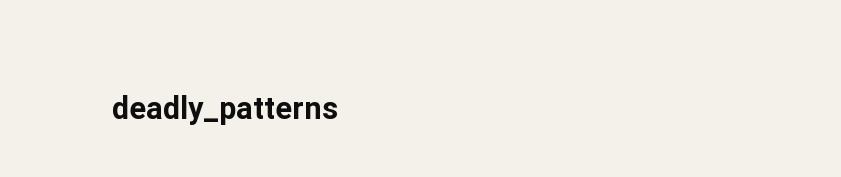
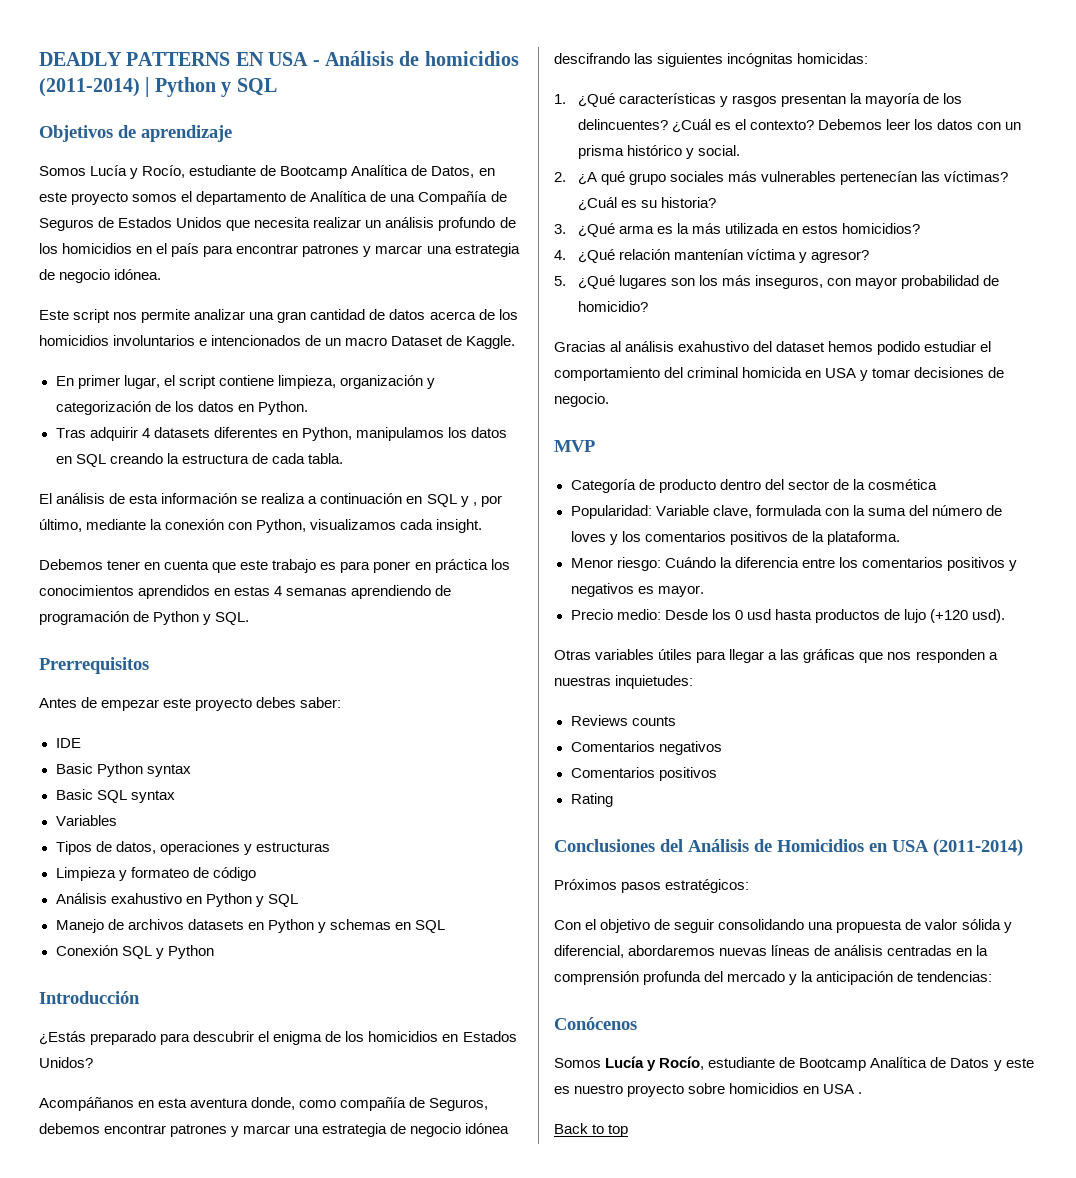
- deadly_patterns
+ DEADLY PATTERNS EN USA - Análisis de homicidios (2011-2014) | Python y SQL
+ Objetivos de aprendizaje
+ Somos Lucía y Rocío, estudiante de Bootcamp Analítica de Datos, en este proyecto somos el departamento de Analítica de una Compañía de Seguros de Estados Unidos que necesita realizar un análisis profundo de los homicidios en el país para encontrar patrones y marcar una estrategia de negocio idónea.
+ Este script nos permite analizar una gran cantidad de datos acerca de los homicidios involuntarios e intencionados de un macro Dataset de Kaggle.
+ En primer lugar, el script contiene limpieza, organización y categorización de los datos en Python.
+ Tras adquirir 4 datasets diferentes en Python, manipulamos los datos en SQL creando la estructura de cada tabla.
+ El análisis de esta información se realiza a continuación en SQL y , por último, mediante la conexión con Python, visualizamos cada insight.
+ Debemos tener en cuenta que este trabajo es para poner en práctica los conocimientos aprendidos en estas 4 semanas aprendiendo de programación de Python y SQL.
+ Prerrequisitos
+ Antes de empezar este proyecto debes saber:
+ IDE
+ Basic Python syntax
+ Basic SQL syntax
+ Variables
+ Tipos de datos, operaciones y estructuras
+ Limpieza y formateo de código
+ Análisis exahustivo en Python y SQL
+ Manejo de archivos datasets en Python y schemas en SQL
+ Conexión SQL y Python
+ Introducción
+ ¿Estás preparado para descubrir el enigma de los homicidios en Estados Unidos?
+ Acompáñanos en esta aventura donde, como compañía de Seguros, debemos encontrar patrones y marcar una estrategia de negocio idónea descifrando las siguientes incógnitas homicidas:
+ 1. ¿Qué características y rasgos presentan la mayoría de los delincuentes? ¿Cuál es el contexto? Debemos leer los datos con un prisma histórico y social.
+ 2. ¿A qué grupo sociales más vulnerables pertenecían las víctimas? ¿Cuál es su historia?
+ 3. ¿Qué arma es la más utilizada en estos homicidios?
+ 4. ¿Qué relación mantenían víctima y agresor?
+ 5. ¿Qué lugares son los más inseguros, con mayor probabilidad de homicidio?
+ Gracias al análisis exahustivo del dataset hemos podido estudiar el comportamiento del criminal homicida en USA y tomar decisiones de negocio.
+ MVP
+ Categoría de producto dentro del sector de la cosmética
+ Popularidad: Variable clave, formulada con la suma del número de loves y los comentarios positivos de la plataforma.
+ Menor riesgo: Cuándo la diferencia entre los comentarios positivos y negativos es mayor.
+ Precio medio: Desde los 0 usd hasta productos de lujo (+120 usd).
+ Otras variables útiles para llegar a las gráficas que nos responden a nuestras inquietudes:
+ Reviews counts
+ Comentarios negativos
+ Comentarios positivos
+ Rating
+ Conclusiones del Análisis de Homicidios en USA (2011-2014)
+ Próximos pasos estratégicos:
+ Con el objetivo de seguir consolidando una propuesta de valor sólida y diferencial, abordaremos nuevas líneas de análisis centradas en la comprensión profunda del mercado y la anticipación de tendencias:
+ Conócenos
+ Somos Lucía y Rocío, estudiante de Bootcamp Analítica de Datos y este es nuestro proyecto sobre homicidios en USA .
+ Back to top

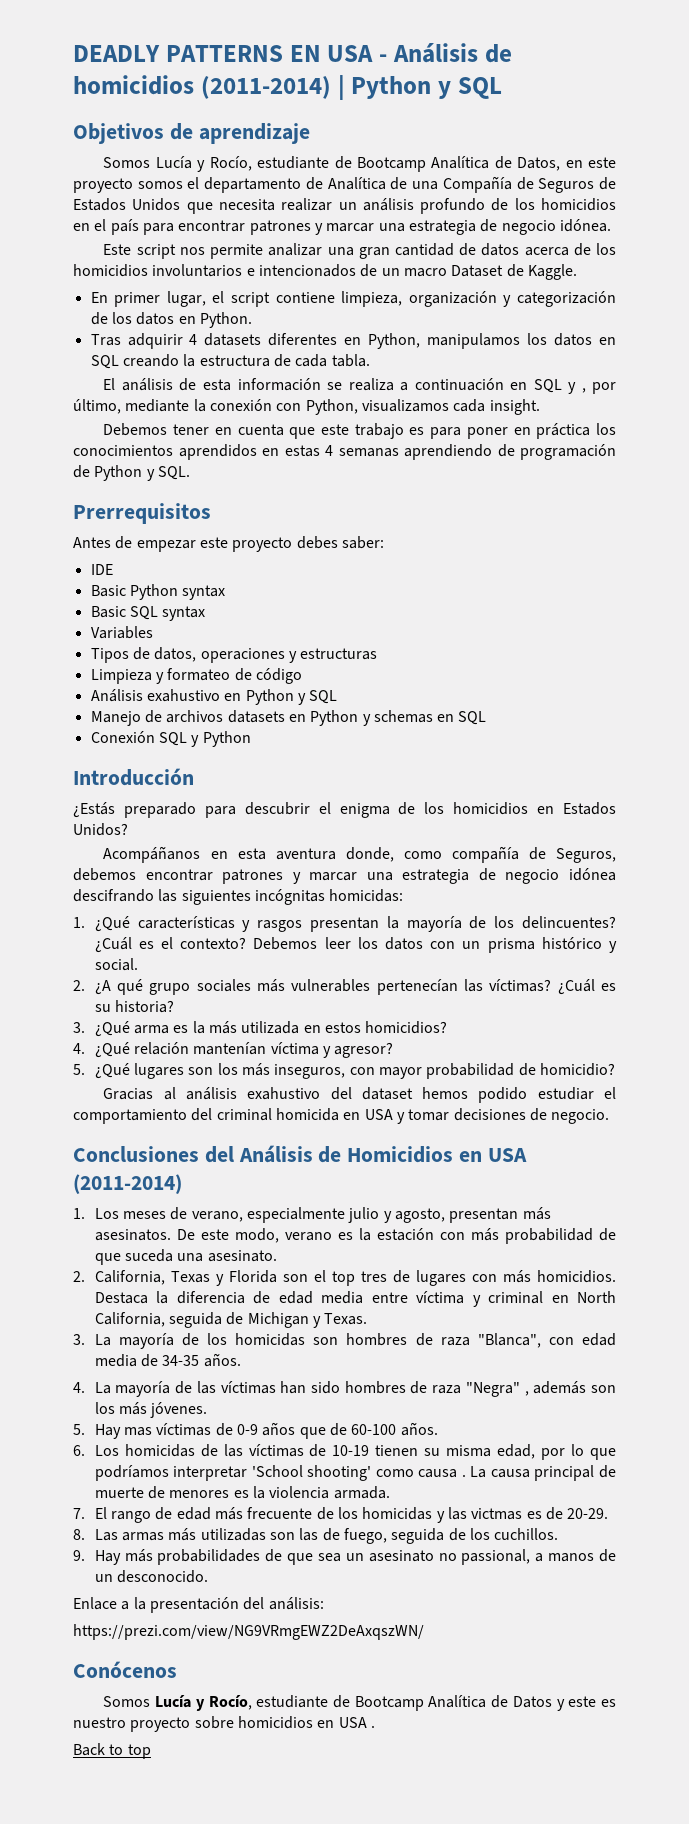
- MVP
- Categoría de producto dentro del sector de la cosmética
- Popularidad: Variable clave, formulada con la suma del número de loves y los comentarios positivos de la plataforma.
- Menor riesgo: Cuándo la diferencia entre los comentarios positivos y negativos es mayor.
- Precio medio: Desde los 0 usd hasta productos de lujo (+120 usd).
- Otras variables útiles para llegar a las gráficas que nos responden a nuestras inquietudes:
- Reviews counts
- Comentarios negativos
- Comentarios positivos
- Rating
- Próximos pasos estratégicos:
- Con el objetivo de seguir consolidando una propuesta de valor sólida y diferencial, abordaremos nuevas líneas de análisis centradas en la comprensión profunda del mercado y la anticipación de tendencias:
+ 1. Los meses de verano, especialmente julio y agosto, presentan más asesinatos. De este modo, verano es la estación con más probabilidad de que suceda una asesinato.
+ 2. California, Texas y Florida son el top tres de lugares con más homicidios. Destaca la diferencia de edad media entre víctima y criminal en North California, seguida de Michigan y Texas.
+ 3. La mayoría de los homicidas son hombres de raza "Blanca", con edad media de 34-35 años.
+ 4. La mayoría de las víctimas han sido hombres de raza "Negra" , además son los más jóvenes.
+ 5. Hay mas víctimas de 0-9 años que de 60-100 años.
+ 6. Los homicidas de las víctimas de 10-19 tienen su misma edad, por lo que podríamos interpretar 'School shooting' como causa . La causa principal de muerte de menores es la violencia armada.
+ 7. El rango de edad más frecuente de los homicidas y las victmas es de 20-29.
+ 8. Las armas más utilizadas son las de fuego, seguida de los cuchillos.
+ 9. Hay más probabilidades de que sea un asesinato no passional, a manos de un desconocido.
+ Enlace a la presentación del análisis:
+ https://prezi.com/view/NG9VRmgEWZ2DeAxqszWN/

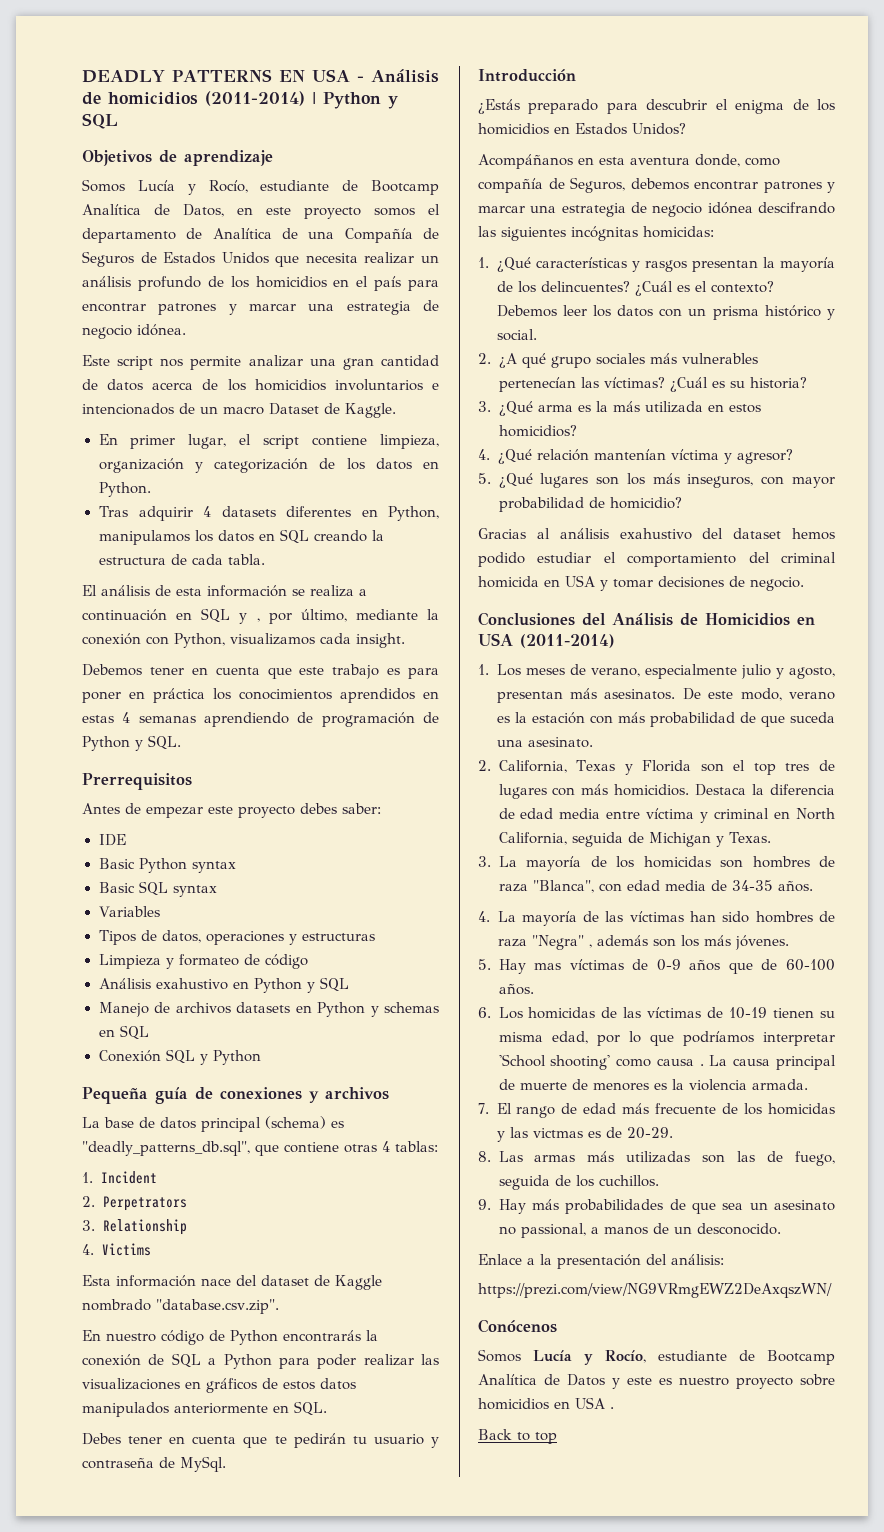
+ Pequeña guía de conexiones y archivos
+ La base de datos principal (schema) es "deadly_patterns_db.sql", que contiene otras 4 tablas:
+ 1. Incident
+ 2. Perpetrators
+ 3. Relationship
+ 4. Victims
+ Esta información nace del dataset de Kaggle nombrado "database.csv.zip".
+ En nuestro código de Python encontrarás la conexión de SQL a Python para poder realizar las visualizaciones en gráficos de estos datos manipulados anteriormente en SQL.
+ Debes tener en cuenta que te pedirán tu usuario y contraseña de MySql.

